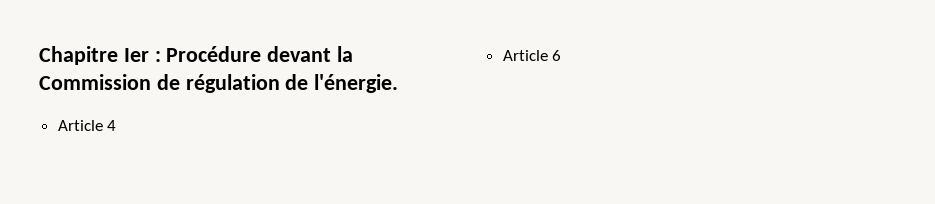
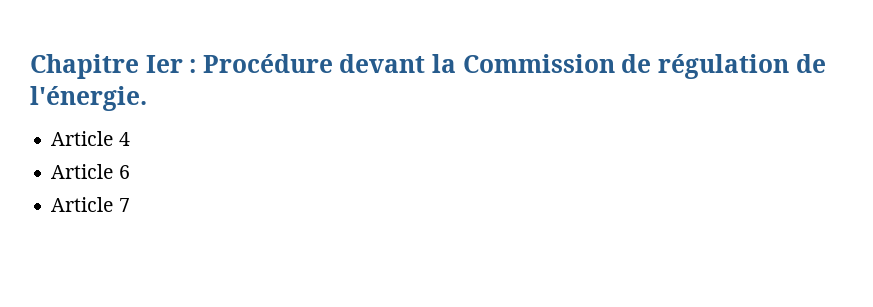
+ Article 7

